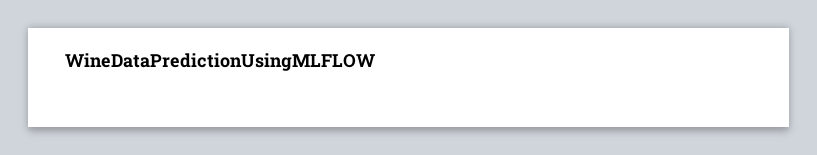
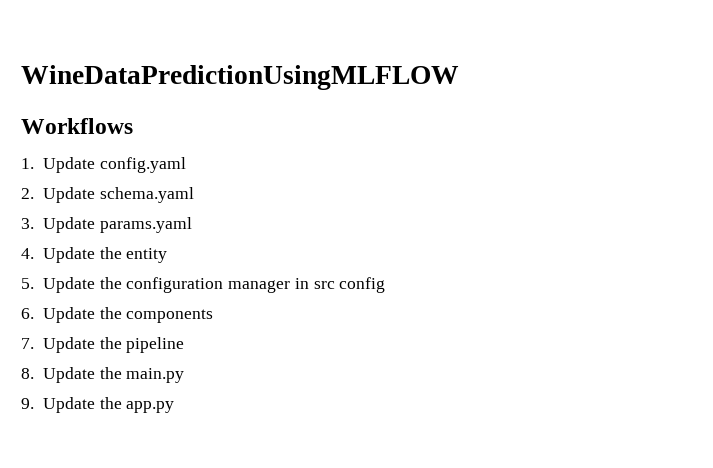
+ Workflows
+ 1. Update config.yaml
+ 2. Update schema.yaml
+ 3. Update params.yaml
+ 4. Update the entity
+ 5. Update the configuration manager in src config
+ 6. Update the components
+ 7. Update the pipeline
+ 8. Update the main.py
+ 9. Update the app.py

